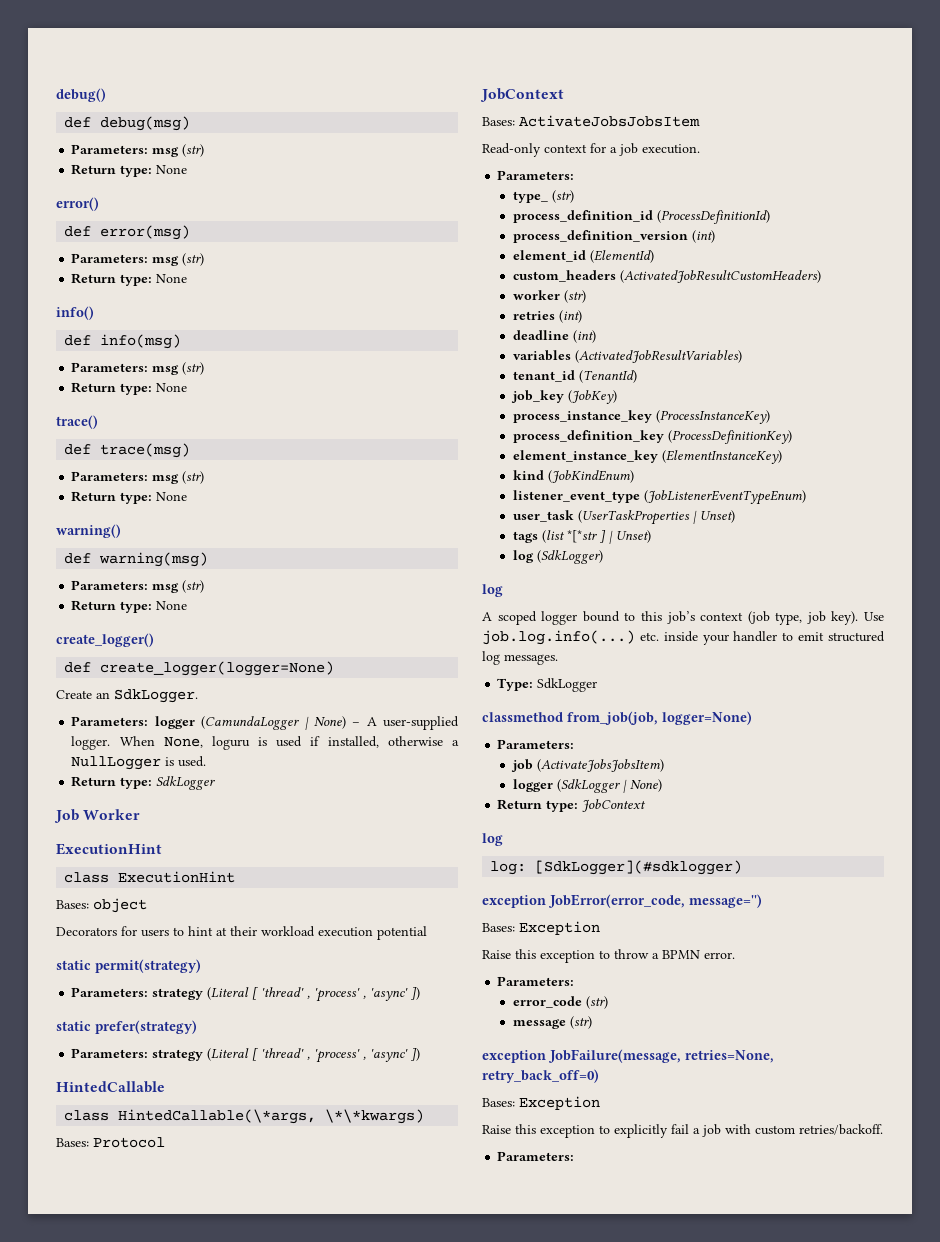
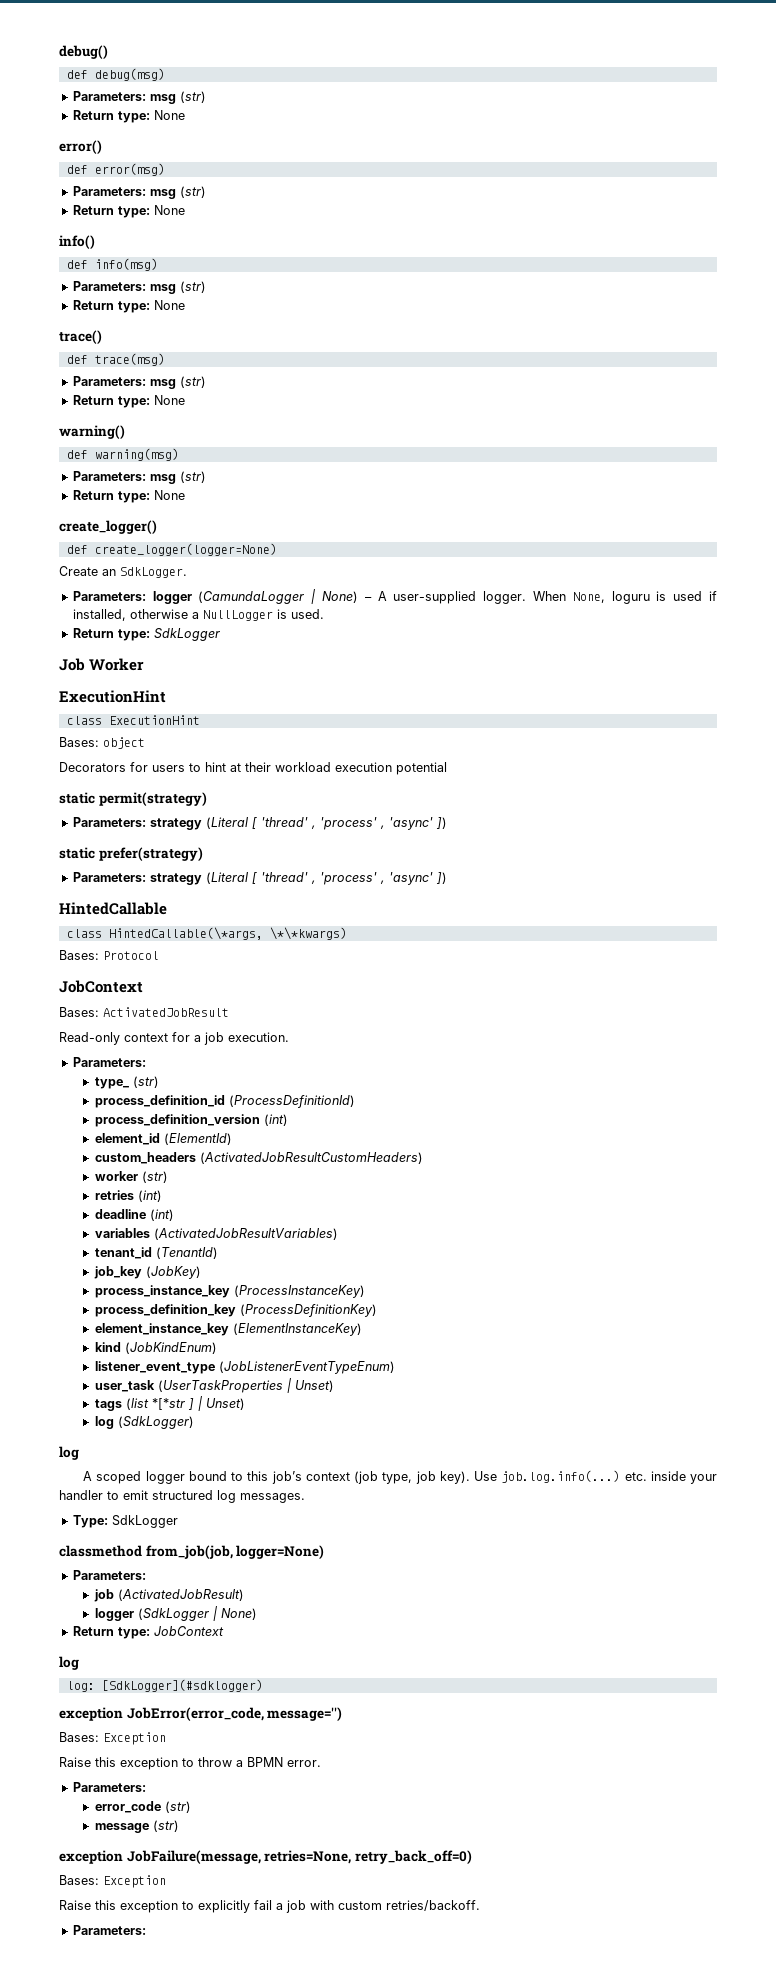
- Bases: ActivateJobsJobsItem
+ Bases: ActivatedJobResult
- job (ActivateJobsJobsItem)
+ job (ActivatedJobResult)

